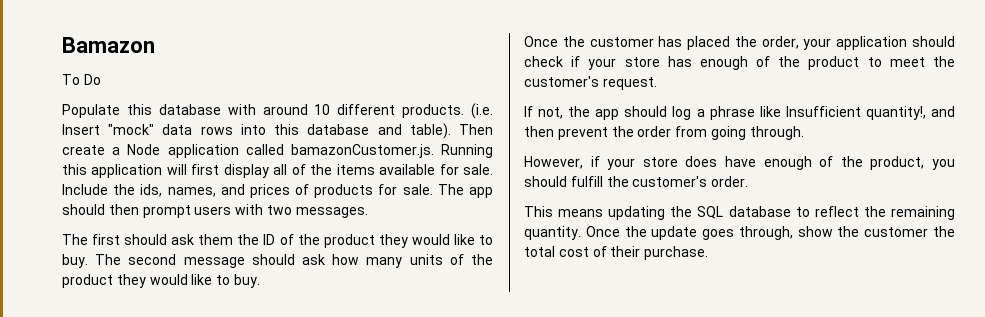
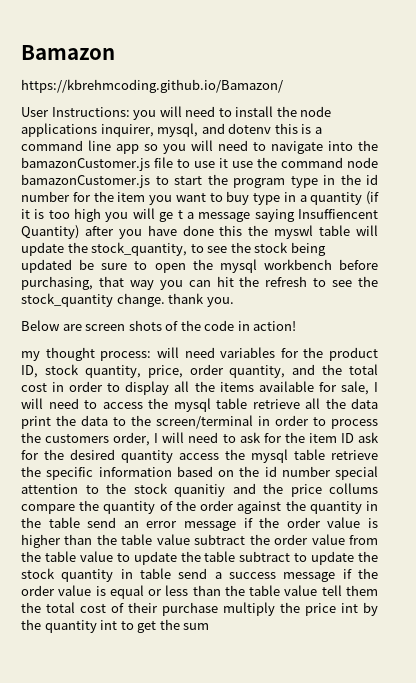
- To Do
- Populate this database with around 10 different products. (i.e. Insert "mock" data rows into this database and table). Then create a Node application called bamazonCustomer.js. Running this application will first display all of the items available for sale. Include the ids, names, and prices of products for sale. The app should then prompt users with two messages.
- The first should ask them the ID of the product they would like to buy. The second message should ask how many units of the product they would like to buy.
- Once the customer has placed the order, your application should check if your store has enough of the product to meet the customer's request.
- If not, the app should log a phrase like Insufficient quantity!, and then prevent the order from going through.
- However, if your store does have enough of the product, you should fulfill the customer's order.
- This means updating the SQL database to reflect the remaining quantity. Once the update goes through, show the customer the total cost of their purchase.
+ https://kbrehmcoding.github.io/Bamazon/
+ User Instructions: you will need to install the node applications inquirer, mysql, and dotenv this is a command line app so you will need to navigate into the bamazonCustomer.js file to use it use the command node bamazonCustomer.js to start the program type in the id number for the item you want to buy type in a quantity (if it is too high you will ge t a message saying Insuffiencent Quantity) after you have done this the myswl table will update the stock_quantity, to see the stock being updated be sure to open the mysql workbench before purchasing, that way you can hit the refresh to see the stock_quantity change. thank you.
+ Below are screen shots of the code in action!
+ my thought process: will need variables for the product ID, stock quantity, price, order quantity, and the total cost in order to display all the items available for sale, I will need to access the mysql table retrieve all the data print the data to the screen/terminal in order to process the customers order, I will need to ask for the item ID ask for the desired quantity access the mysql table retrieve the specific information based on the id number special attention to the stock quanitiy and the price collums compare the quantity of the order against the quantity in the table send an error message if the order value is higher than the table value subtract the order value from the table value to update the table subtract to update the stock quantity in table send a success message if the order value is equal or less than the table value tell them the total cost of their purchase multiply the price int by the quantity int to get the sum

